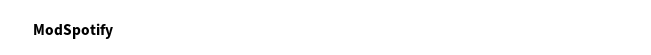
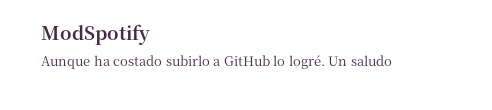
+ Aunque ha costado subirlo a GitHub lo logré. Un saludo

